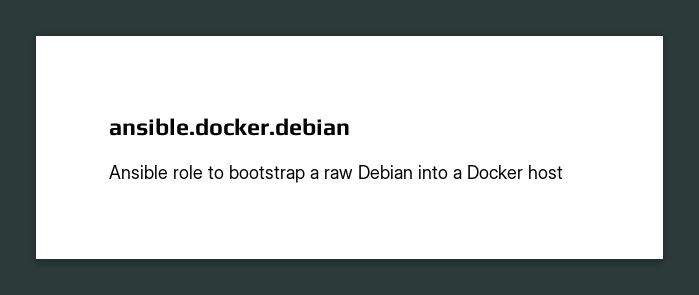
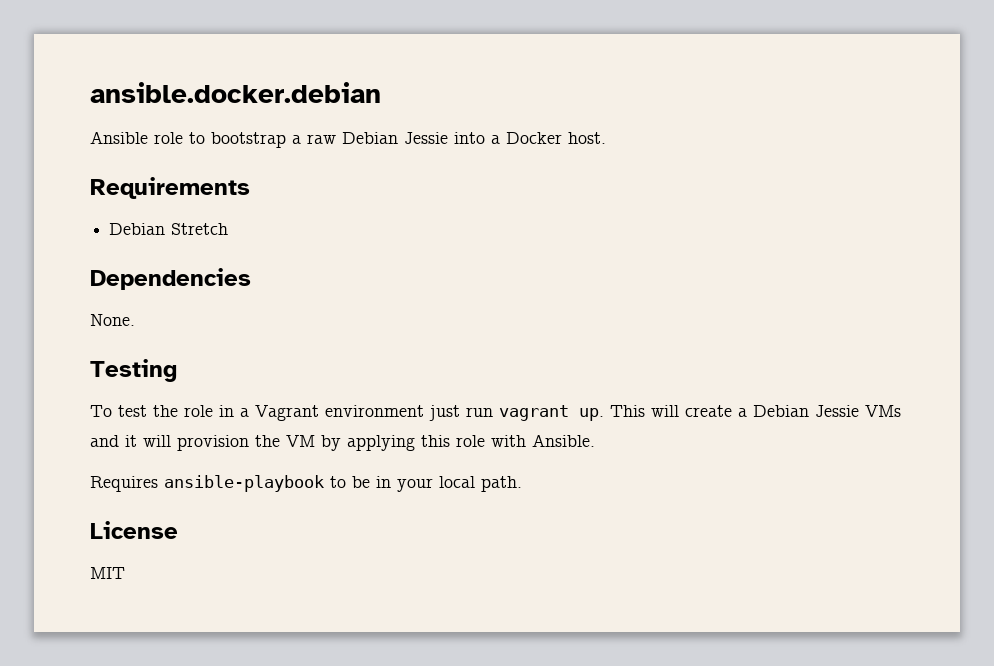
- Ansible role to bootstrap a raw Debian into a Docker host
+ Ansible role to bootstrap a raw Debian Jessie into a Docker host.
+ Requirements
+ Debian Stretch
+ Dependencies
+ None.
+ Testing
+ To test the role in a Vagrant environment just run vagrant up. This will create a Debian Jessie VMs and it will provision the VM by applying this role with Ansible.
+ Requires ansible-playbook to be in your local path.
+ License
+ MIT

